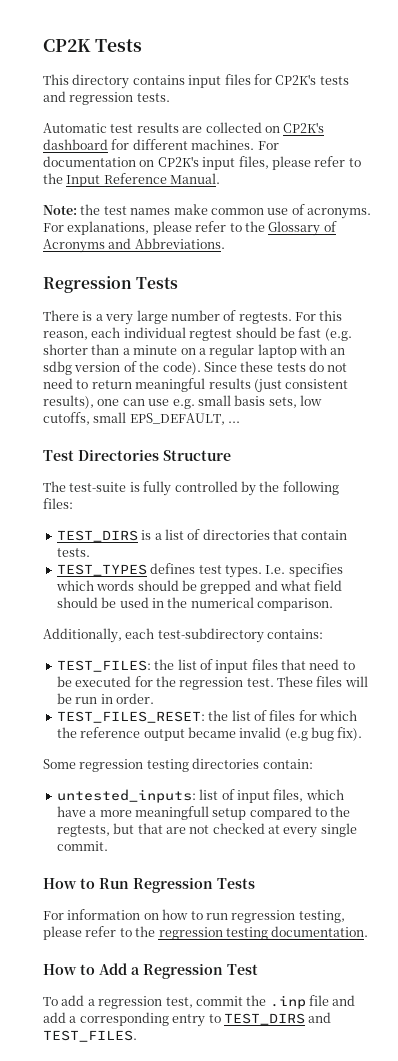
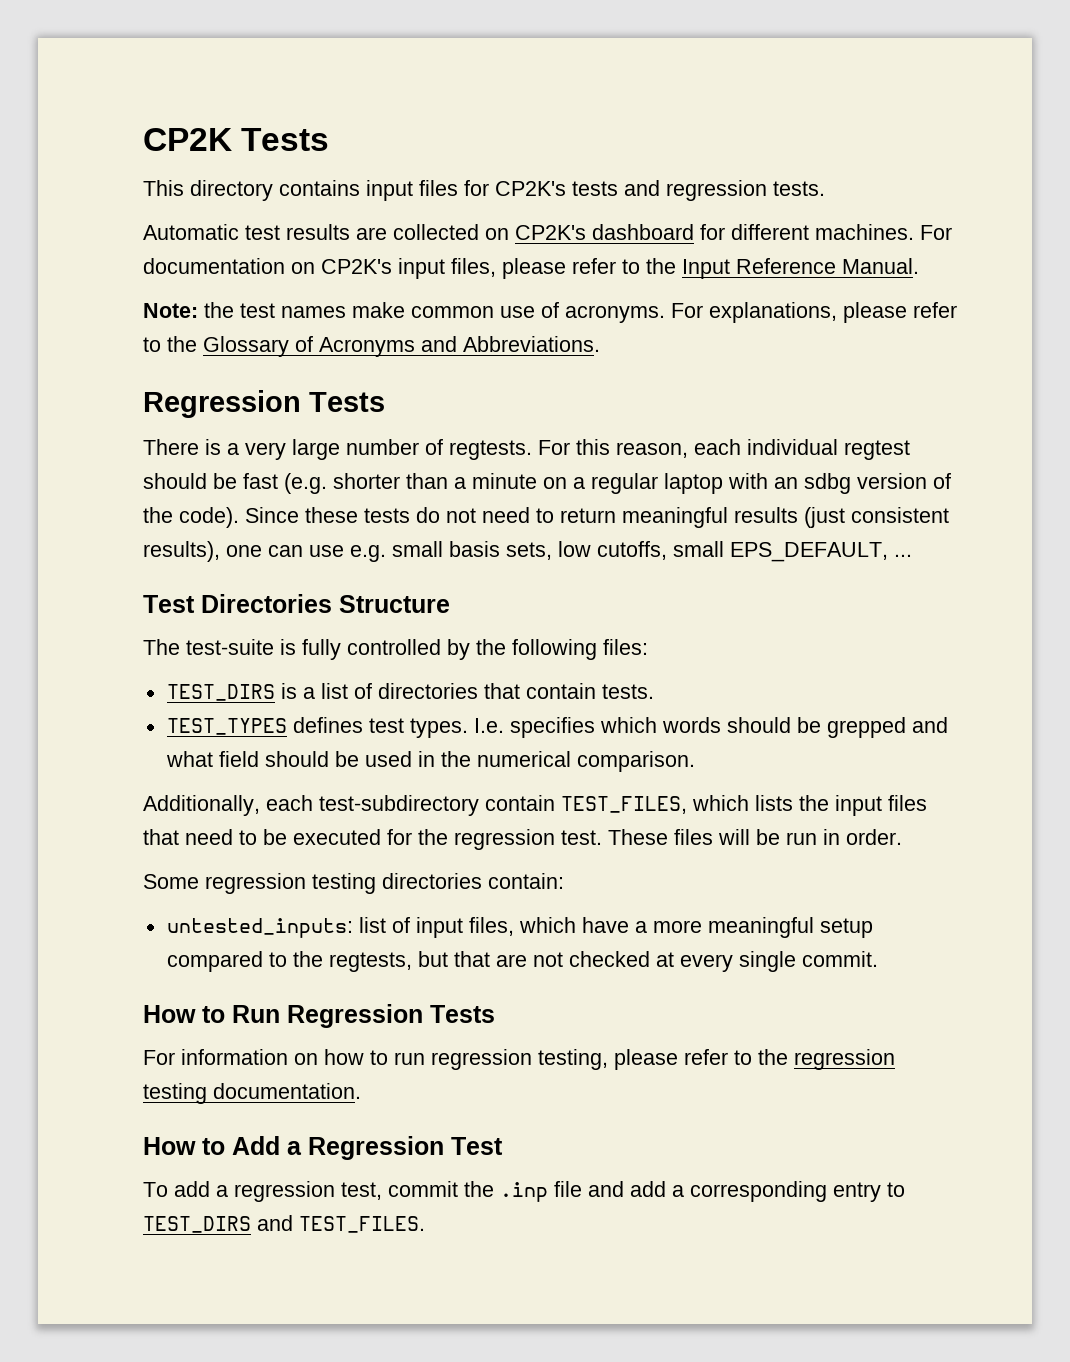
- Additionally, each test-subdirectory contains:
- TEST_FILES: the list of input files that need to be executed for the regression test.
+ Additionally, each test-subdirectory contain TEST_FILES, which lists the input files that need to be executed for the regression test.
- TEST_FILES_RESET: the list of files for which the reference output became invalid (e.g bug fix).
- untested_inputs: list of input files, which have a more meaningfull setup compared to the regtests, but that are not checked at every single commit.
+ untested_inputs: list of input files, which have a more meaningful setup compared to the regtests, but that are not checked at every single commit.

